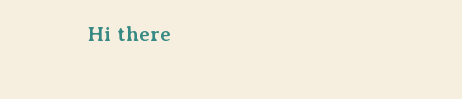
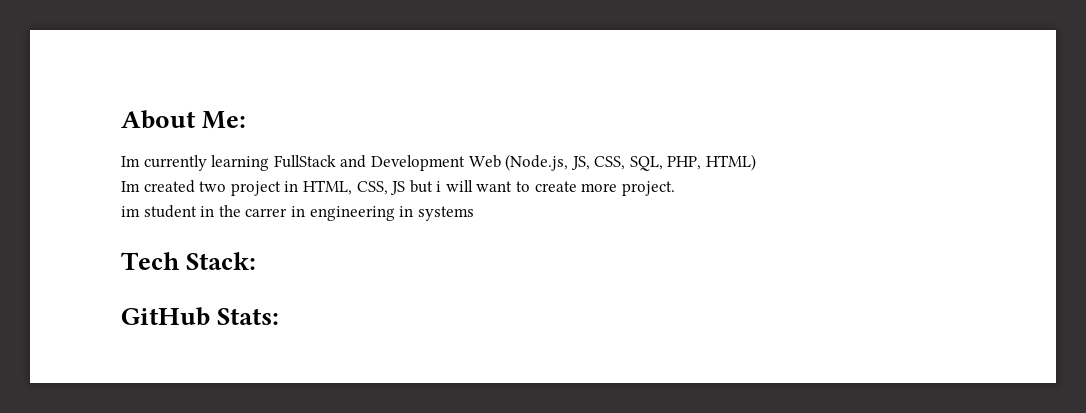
- Hi there
+ About Me:
+ Im currently learning FullStack and Development Web (Node.js, JS, CSS, SQL, PHP, HTML)
+ Im created two project in HTML, CSS, JS but i will want to create more project.
+ im student in the carrer in engineering in systems
+ Tech Stack:
+ GitHub Stats:

